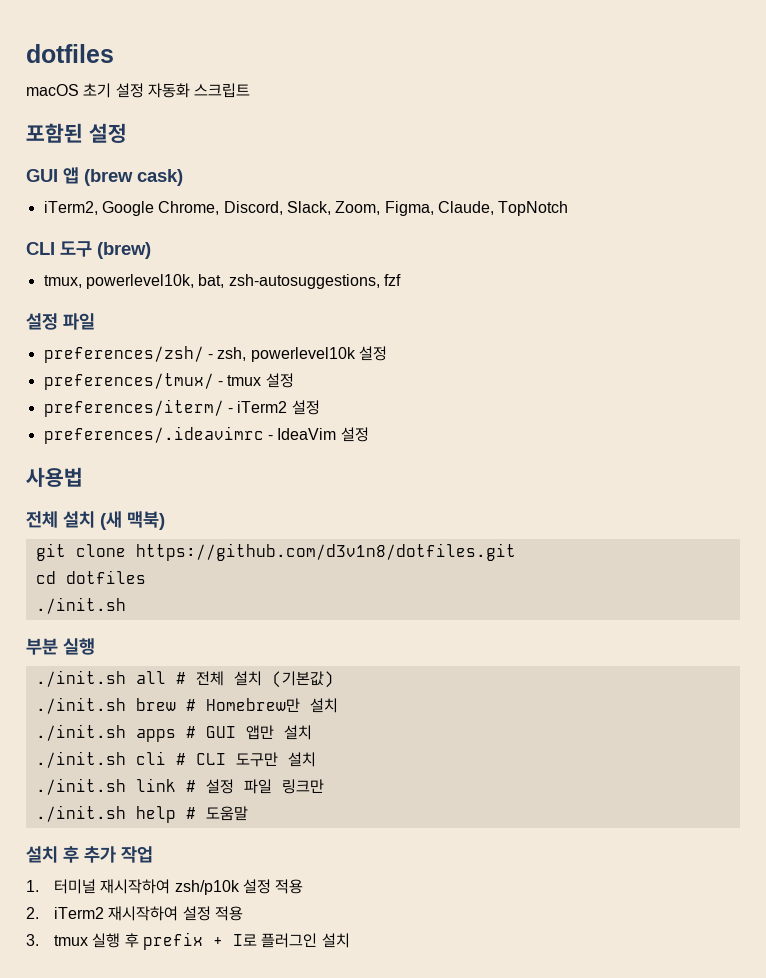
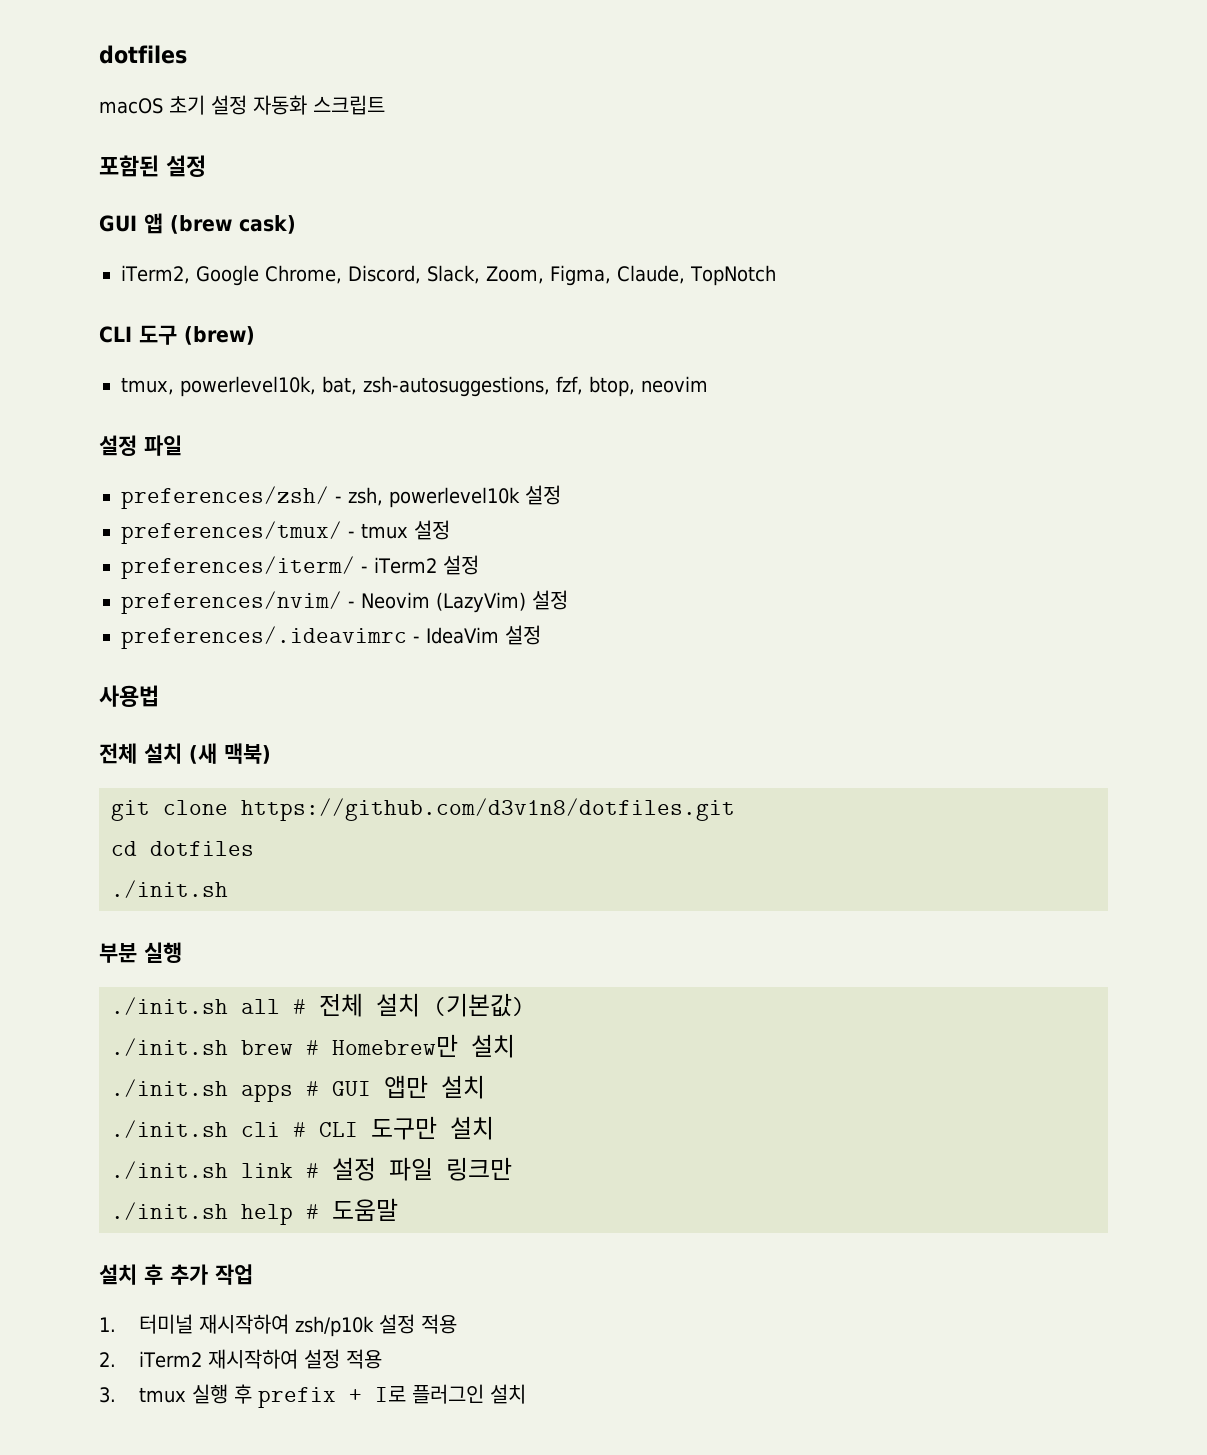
- tmux, powerlevel10k, bat, zsh-autosuggestions, fzf
+ tmux, powerlevel10k, bat, zsh-autosuggestions, fzf, btop, neovim
+ preferences/nvim/ - Neovim (LazyVim) 설정

